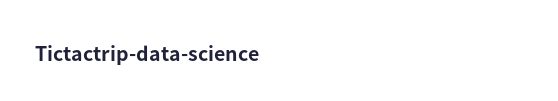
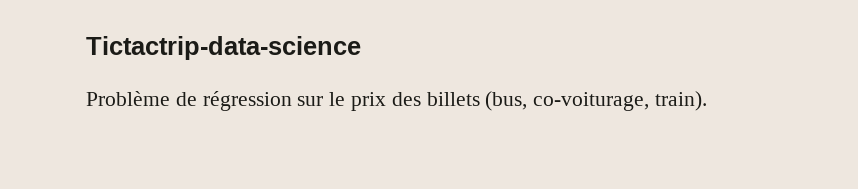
+ Problème de régression sur le prix des billets (bus, co-voiturage, train).

